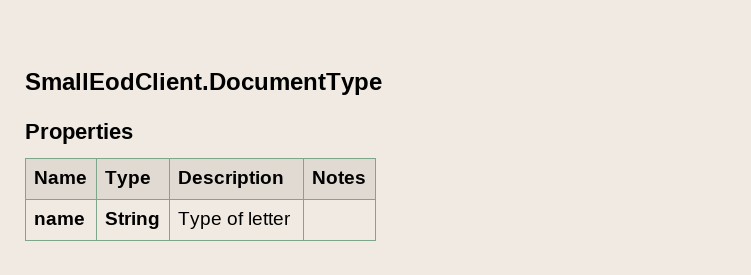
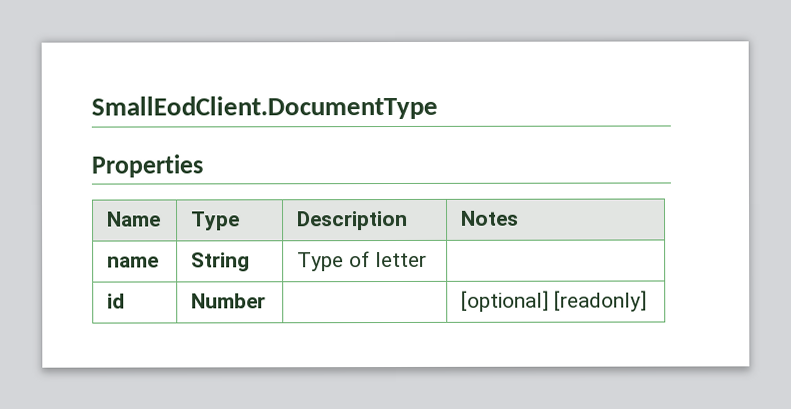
+ id | Number | | [optional] [readonly]

